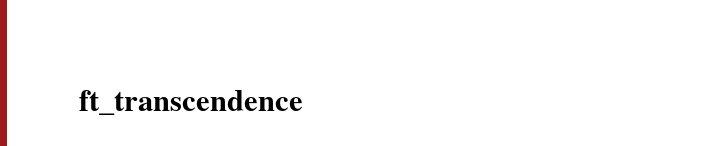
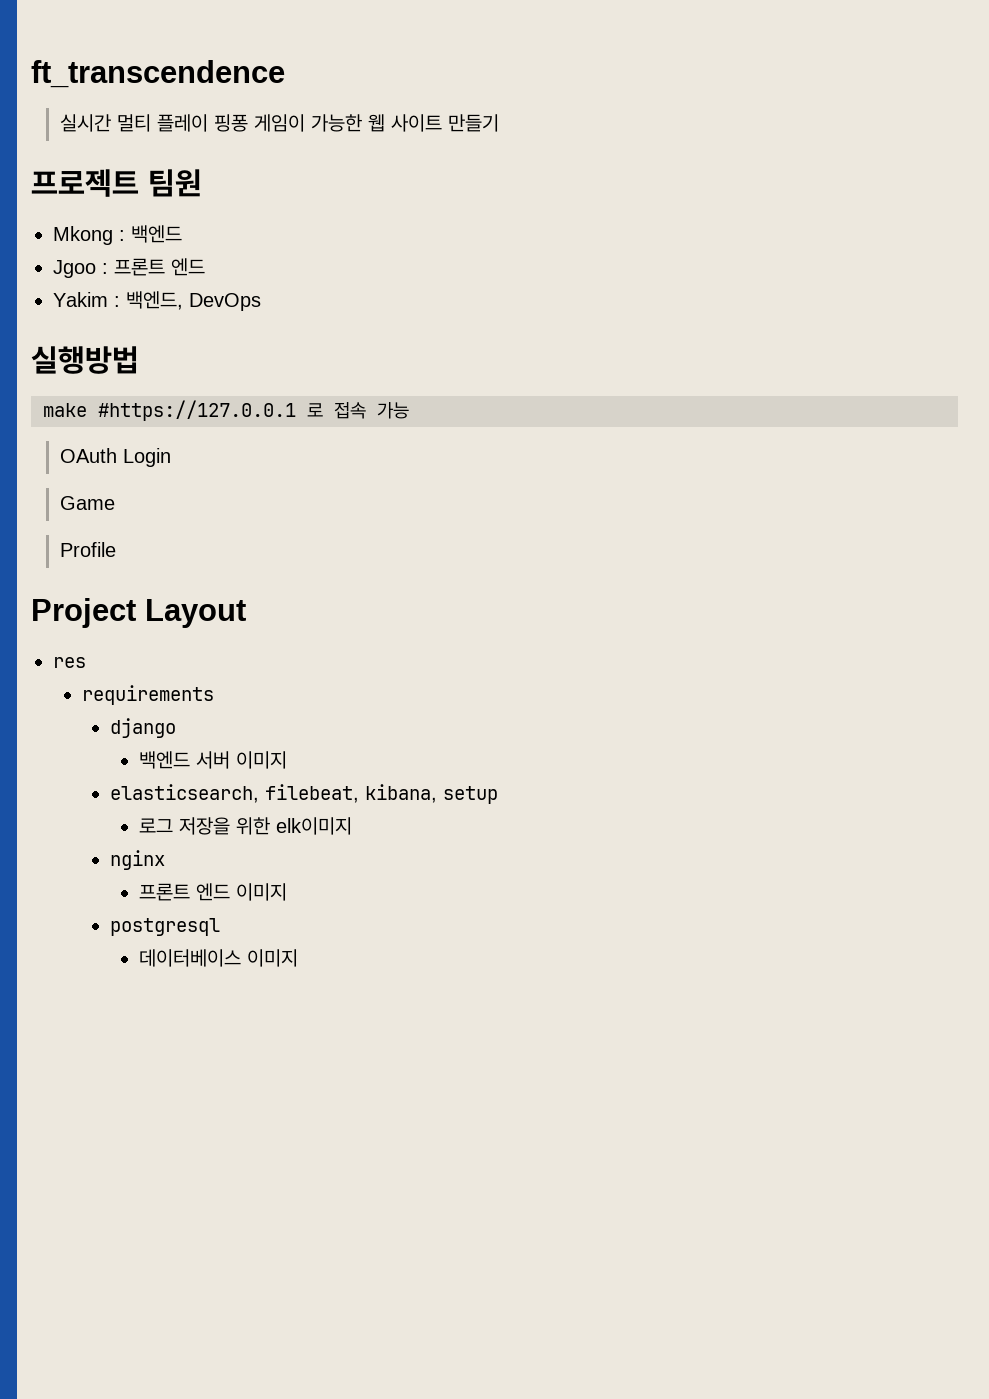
+ 실시간 멀티 플레이 핑퐁 게임이 가능한 웹 사이트 만들기
+ 프로젝트 팀원
+ Mkong : 백엔드
+ Jgoo : 프론트 엔드
+ Yakim : 백엔드, DevOps
+ 실행방법
+ make #https://127.0.0.1 로 접속 가능
+ OAuth Login
+ Game
+ Profile
+ Project Layout
+ res
+ requirements
+ django
+ 백엔드 서버 이미지
+ elasticsearch, filebeat, kibana, setup
+ 로그 저장을 위한 elk이미지
+ nginx
+ 프론트 엔드 이미지
+ postgresql
+ 데이터베이스 이미지

